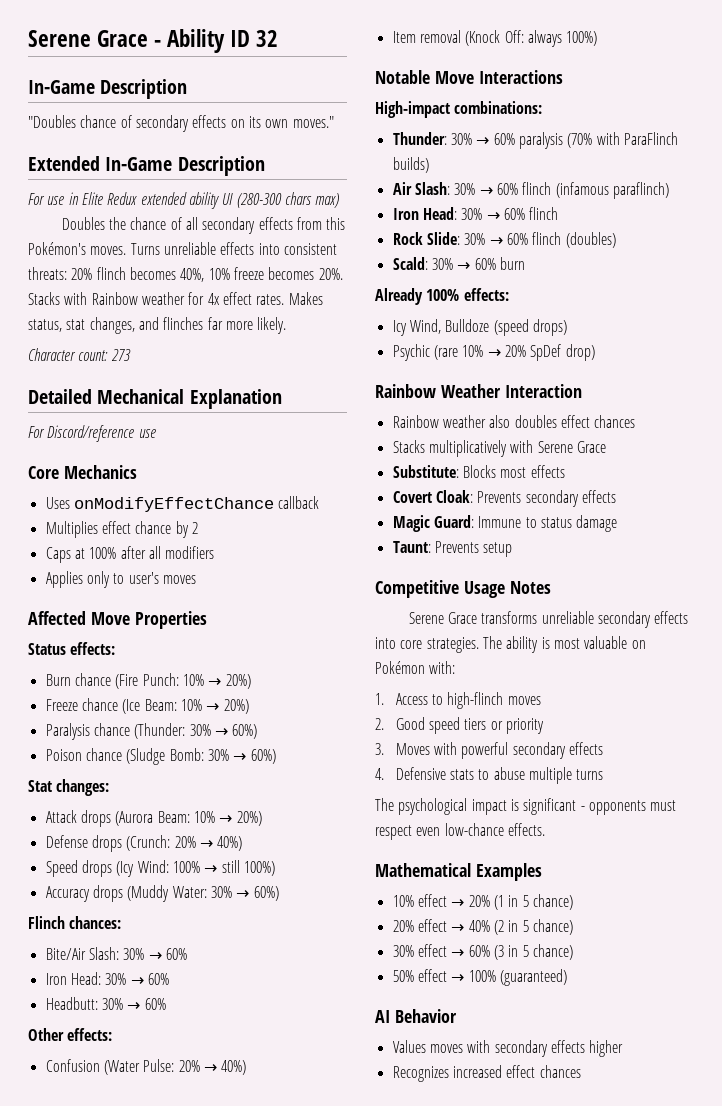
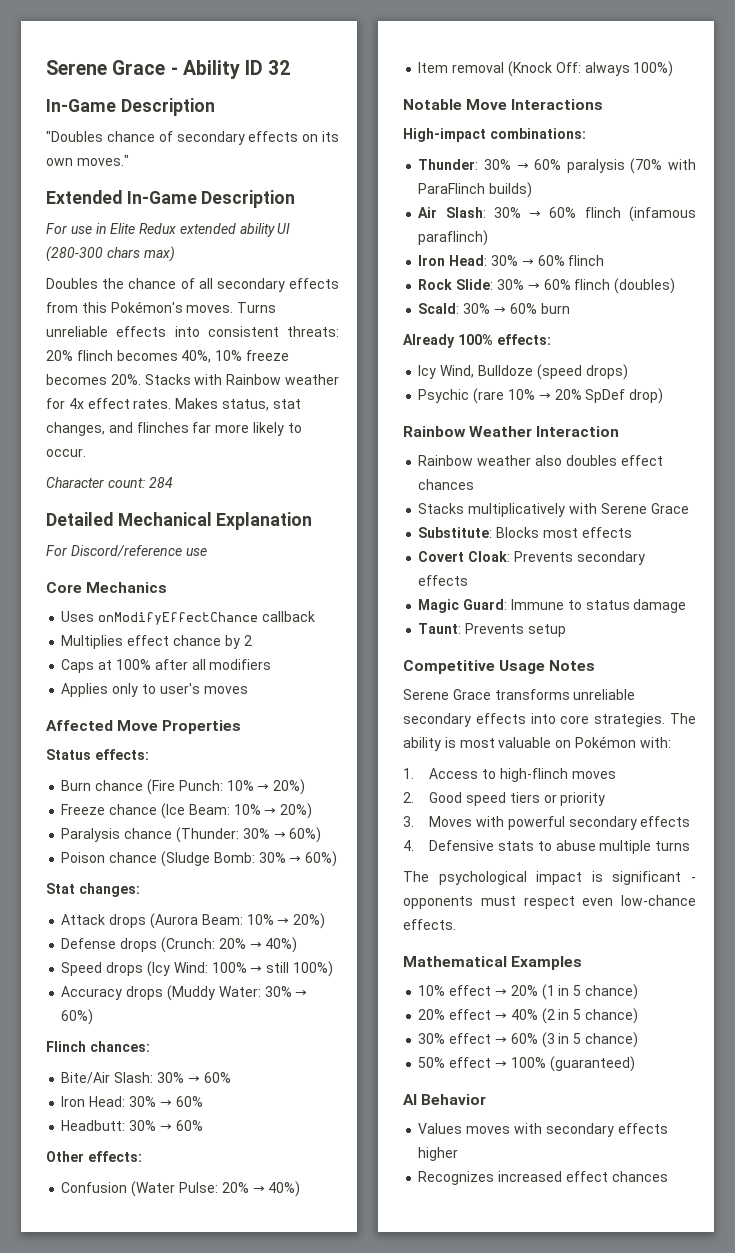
- Makes status, stat changes, and flinches far more likely.
+ Makes status, stat changes, and flinches far more likely to occur.
- Character count: 273
+ Character count: 284

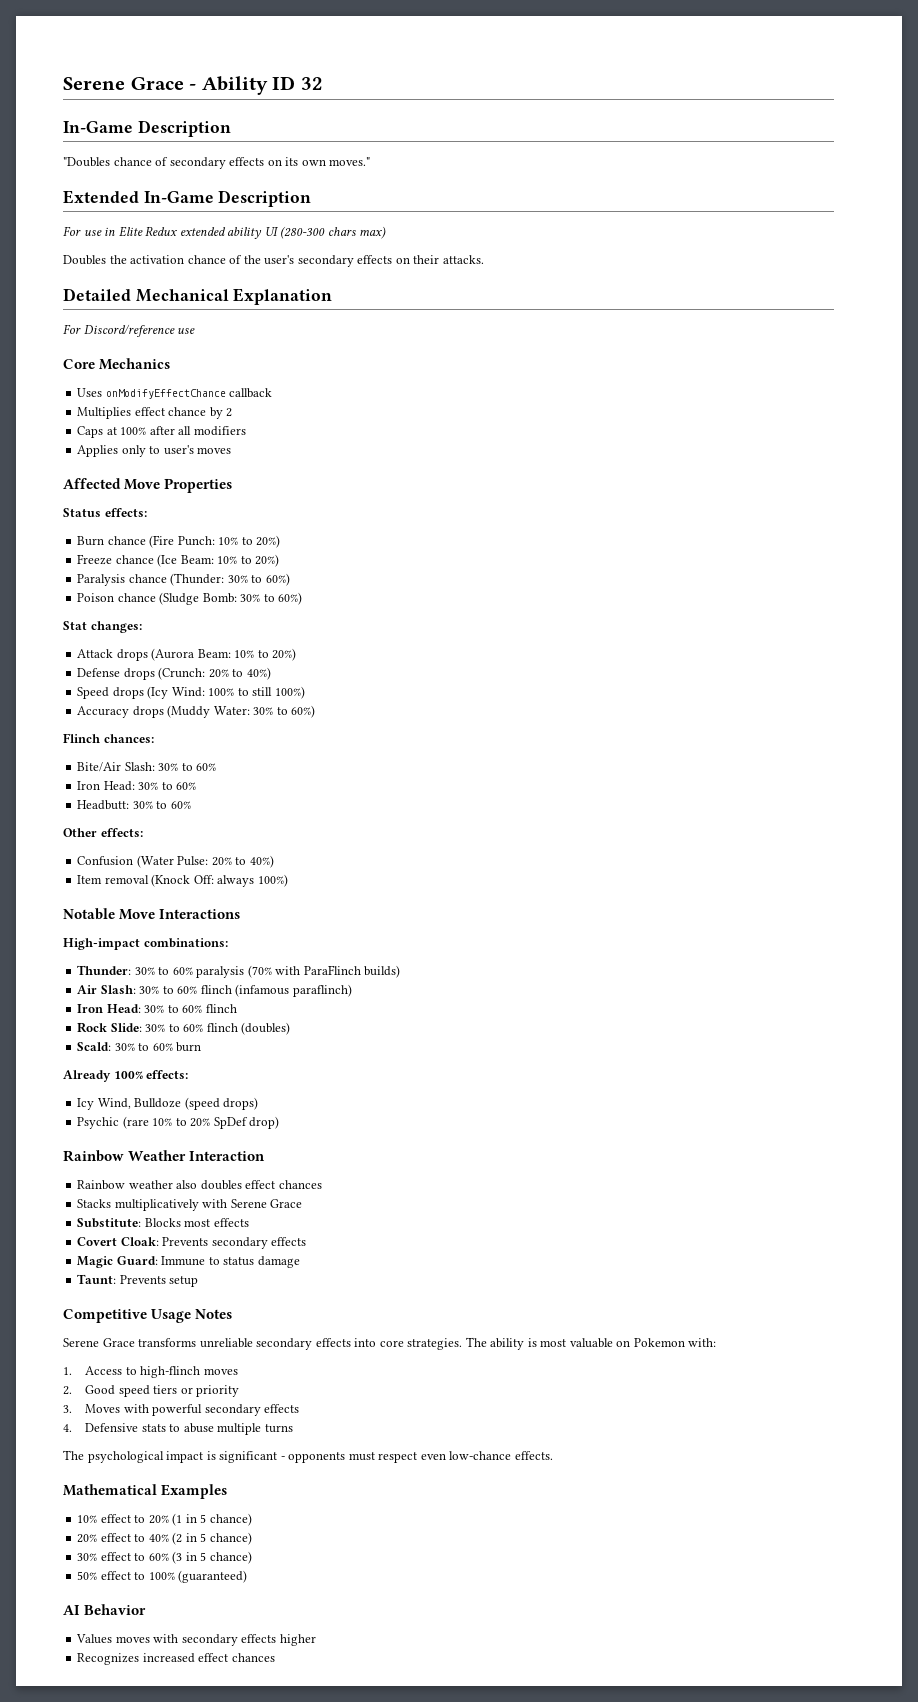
- Doubles the chance of all secondary effects from this Pokémon's moves. Turns unreliable effects into consistent threats: 20% flinch becomes 40%, 10% freeze becomes 20%. Stacks with Rainbow weather for 4x effect rates. Makes status, stat changes, and flinches far more likely to occur.
- Character count: 284
+ Doubles the activation chance of the user's secondary effects on their attacks.
- Burn chance (Fire Punch: 10% → 20%)
+ Burn chance (Fire Punch: 10% to 20%)
- Freeze chance (Ice Beam: 10% → 20%)
+ Freeze chance (Ice Beam: 10% to 20%)
- Paralysis chance (Thunder: 30% → 60%)
+ Paralysis chance (Thunder: 30% to 60%)
- Poison chance (Sludge Bomb: 30% → 60%)
+ Poison chance (Sludge Bomb: 30% to 60%)
- Attack drops (Aurora Beam: 10% → 20%)
+ Attack drops (Aurora Beam: 10% to 20%)
- Defense drops (Crunch: 20% → 40%)
+ Defense drops (Crunch: 20% to 40%)
- Speed drops (Icy Wind: 100% → still 100%)
+ Speed drops (Icy Wind: 100% to still 100%)
- Accuracy drops (Muddy Water: 30% → 60%)
+ Accuracy drops (Muddy Water: 30% to 60%)
- Bite/Air Slash: 30% → 60%
- Iron Head: 30% → 60%
+ Bite/Air Slash: 30% to 60%
+ Iron Head: 30% to 60%
- Headbutt: 30% → 60%
+ Headbutt: 30% to 60%
- Confusion (Water Pulse: 20% → 40%)
+ Confusion (Water Pulse: 20% to 40%)
- Thunder: 30% → 60% paralysis (70% with ParaFlinch builds)
+ Thunder: 30% to 60% paralysis (70% with ParaFlinch builds)
- Air Slash: 30% → 60% flinch (infamous paraflinch)
+ Air Slash: 30% to 60% flinch (infamous paraflinch)
- Iron Head: 30% → 60% flinch
+ Iron Head: 30% to 60% flinch
- Rock Slide: 30% → 60% flinch (doubles)
+ Rock Slide: 30% to 60% flinch (doubles)
- Scald: 30% → 60% burn
+ Scald: 30% to 60% burn
- Psychic (rare 10% → 20% SpDef drop)
+ Psychic (rare 10% to 20% SpDef drop)
- The ability is most valuable on Pokémon with:
+ The ability is most valuable on Pokemon with:
- 10% effect → 20% (1 in 5 chance)
+ 10% effect to 20% (1 in 5 chance)
- 20% effect → 40% (2 in 5 chance)
+ 20% effect to 40% (2 in 5 chance)
- 30% effect → 60% (3 in 5 chance)
+ 30% effect to 60% (3 in 5 chance)
- 50% effect → 100% (guaranteed)
+ 50% effect to 100% (guaranteed)

